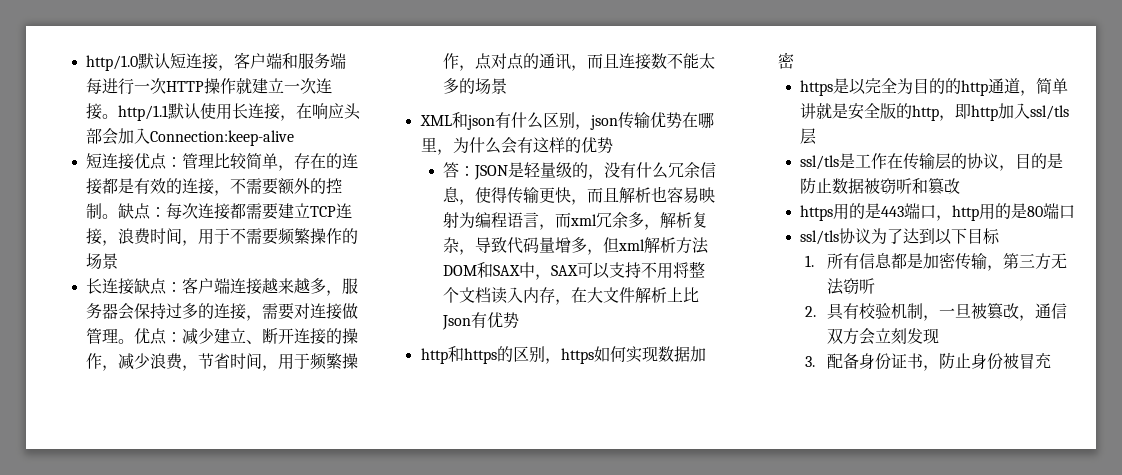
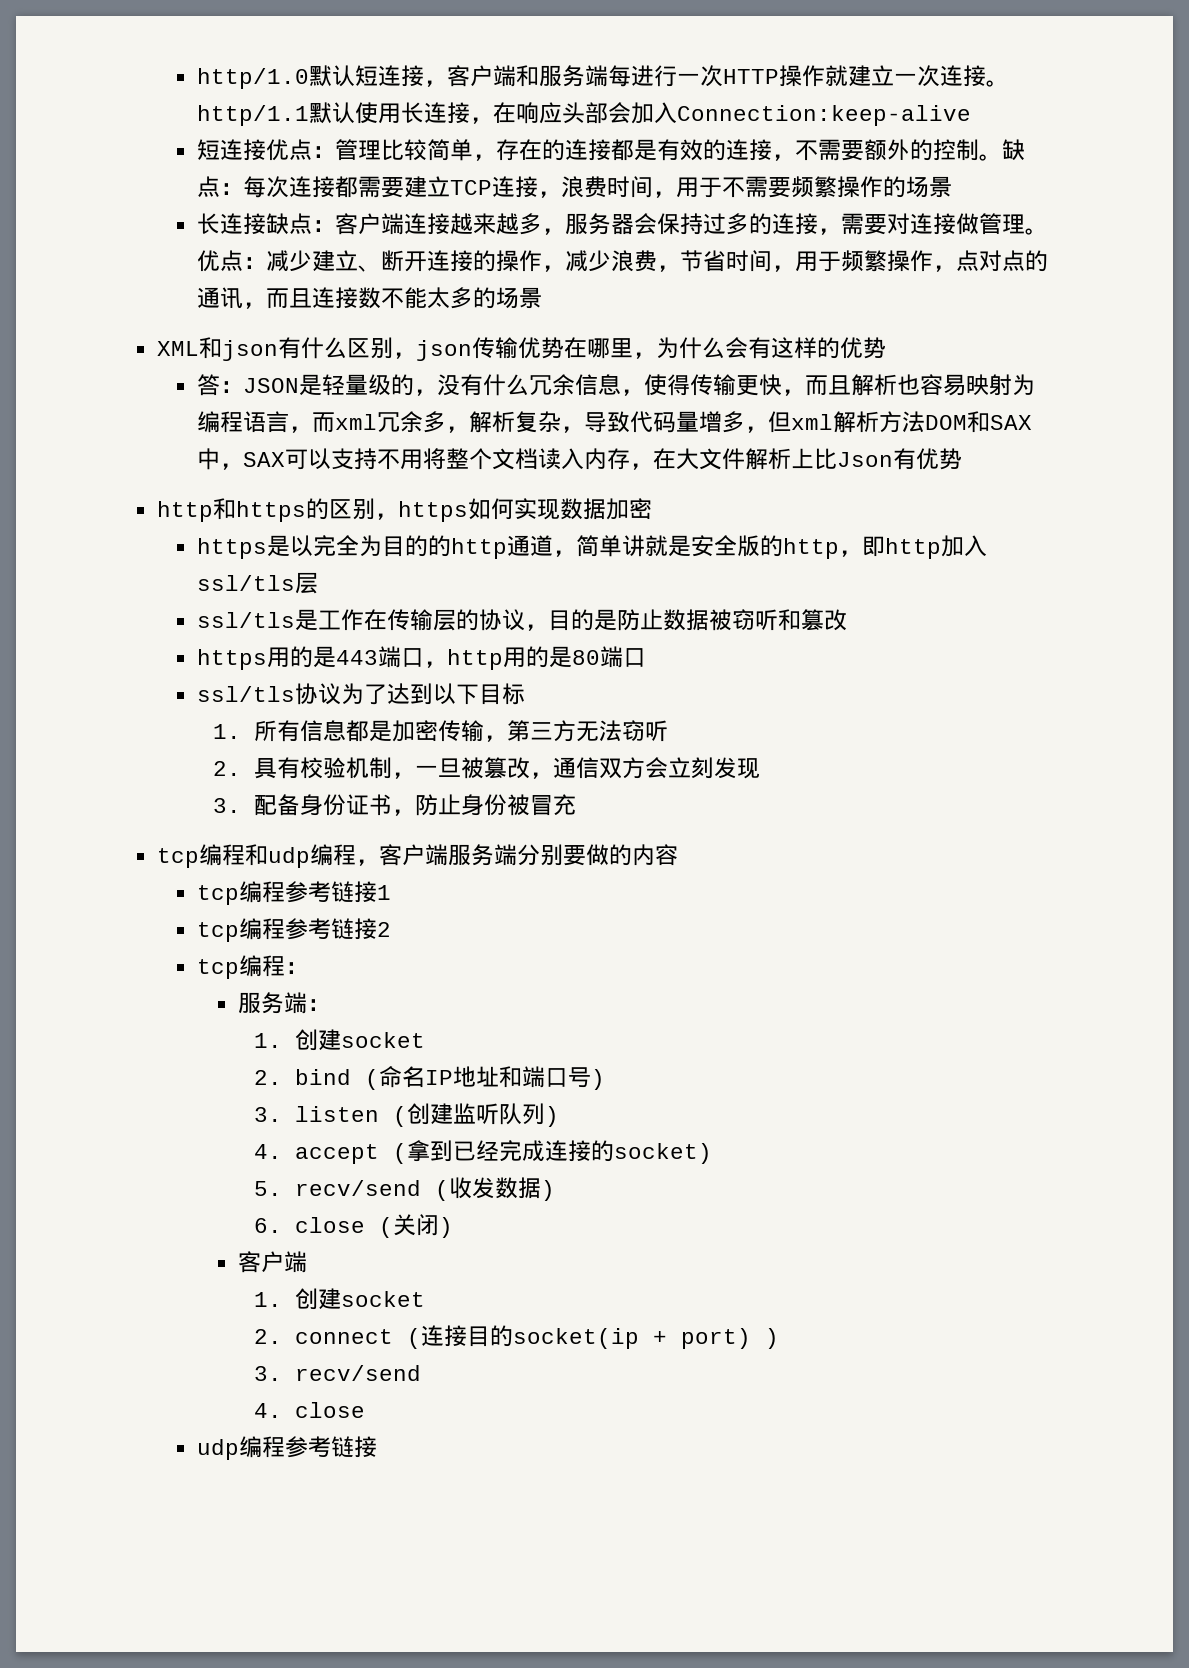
+ tcp编程和udp编程，客户端服务端分别要做的内容
+ tcp编程参考链接1
+ tcp编程参考链接2
+ tcp编程：
+ 服务端：
+ 1.创建socket
+ 2. bind (命名IP地址和端口号)
+ 3. listen (创建监听队列)
+ 4. accept (拿到已经完成连接的socket)
+ 5. recv/send (收发数据)
+ 6. close (关闭)
+ 客户端
+ 1.创建socket
+ 2. connect (连接目的socket(ip + port) )
+ 3. recv/send
+ 4. close
+ udp编程参考链接

